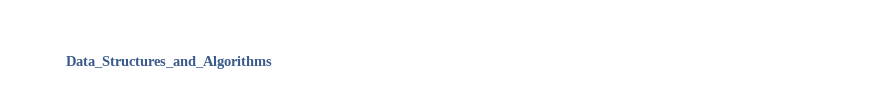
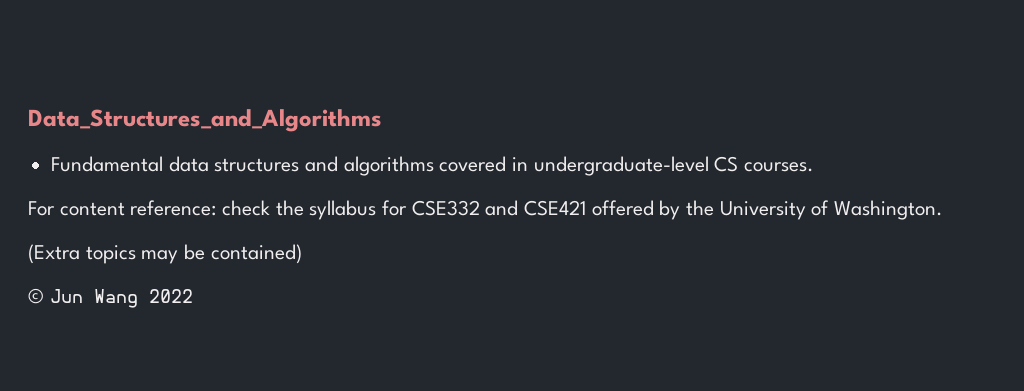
+ Fundamental data structures and algorithms covered in undergraduate-level CS courses.
+ For content reference: check the syllabus for CSE332 and CSE421 offered by the University of Washington.
+ (Extra topics may be contained)
+ © Jun Wang 2022

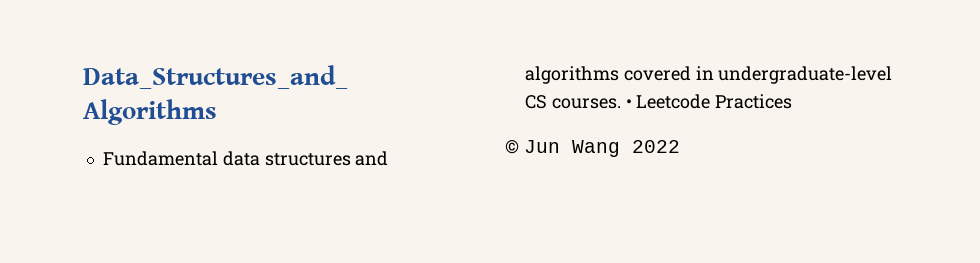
- Fundamental data structures and algorithms covered in undergraduate-level CS courses.
- For content reference: check the syllabus for CSE332 and CSE421 offered by the University of Washington.
- (Extra topics may be contained)
+ Fundamental data structures and algorithms covered in undergraduate-level CS courses. • Leetcode Practices

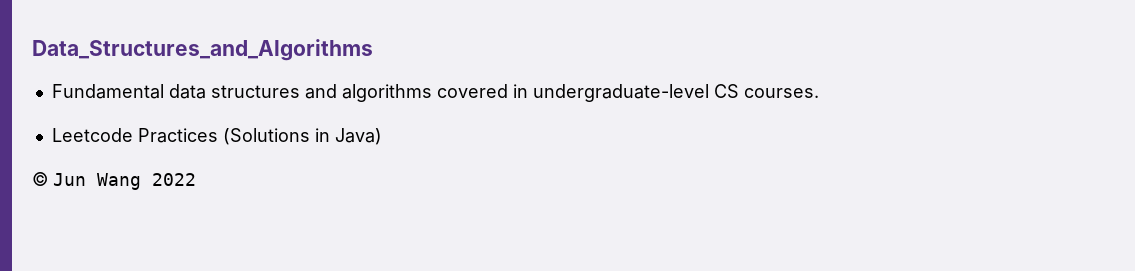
- Fundamental data structures and algorithms covered in undergraduate-level CS courses. • Leetcode Practices
+ Fundamental data structures and algorithms covered in undergraduate-level CS courses.
+ Leetcode Practices (Solutions in Java)

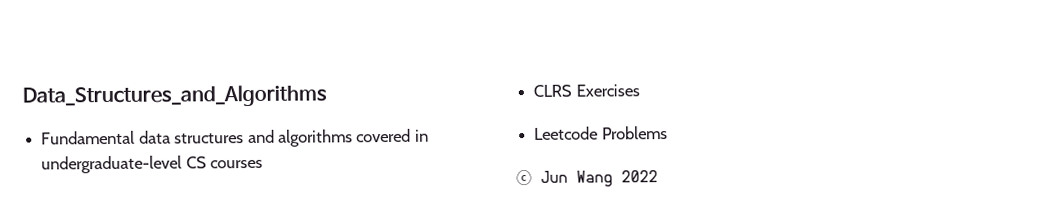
- Fundamental data structures and algorithms covered in undergraduate-level CS courses.
- Leetcode Practices (Solutions in Java)
- © Jun Wang 2022
+ Fundamental data structures and algorithms covered in undergraduate-level CS courses
+ CLRS Exercises
+ Leetcode Problems
+ ⓒ Jun Wang 2022

